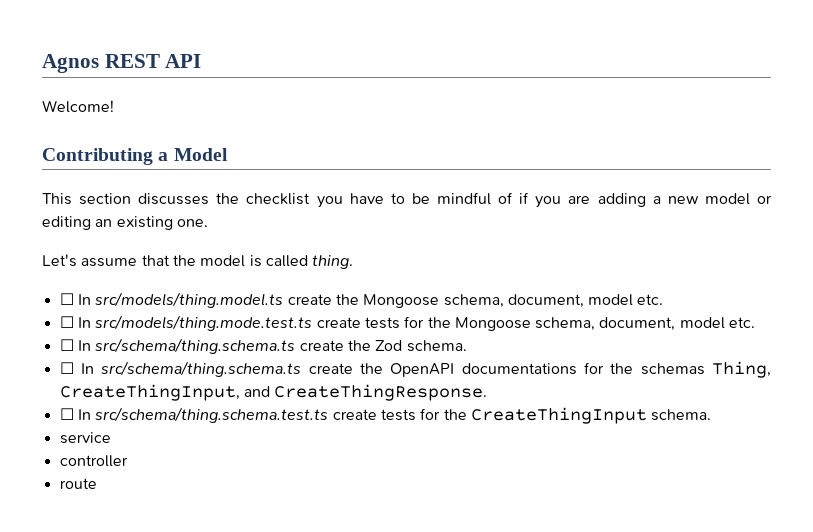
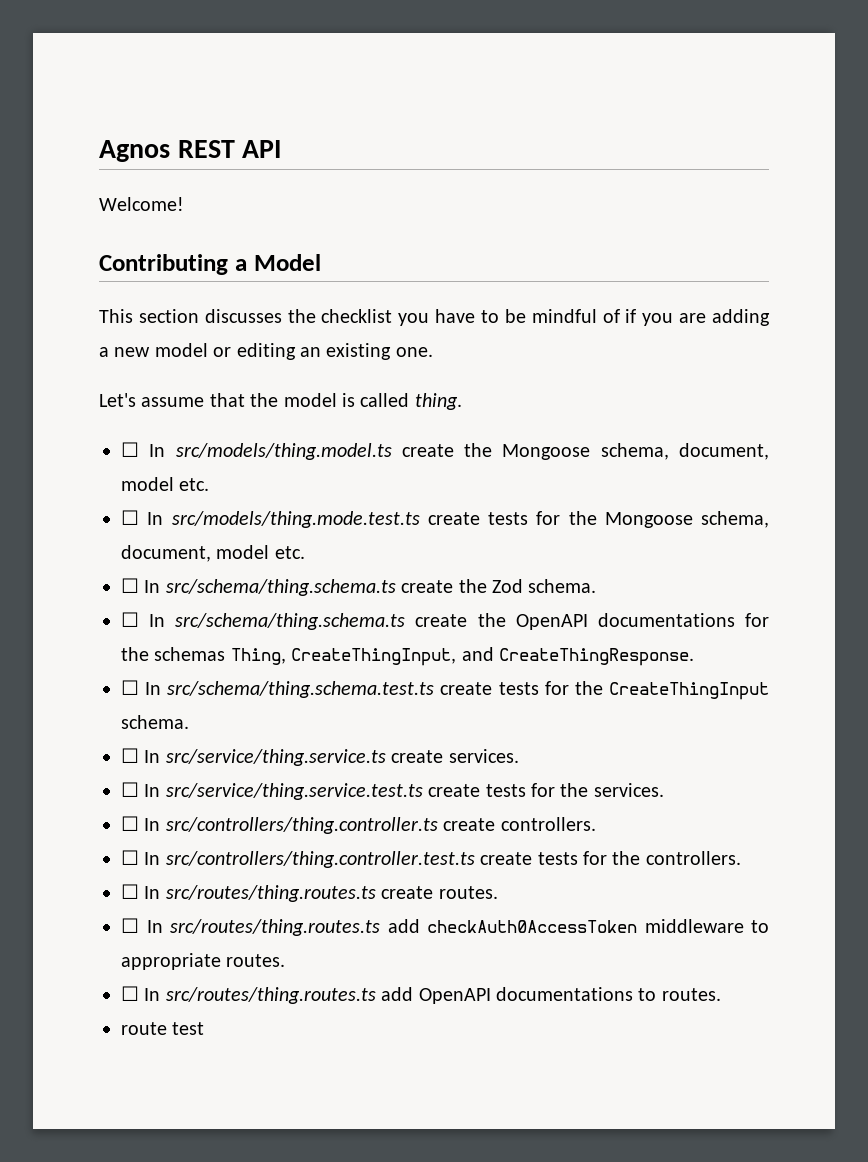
- service
- controller
+ ☐ In src/service/thing.service.ts create services.
+ ☐ In src/service/thing.service.test.ts create tests for the services.
+ ☐ In src/controllers/thing.controller.ts create controllers.
+ ☐ In src/controllers/thing.controller.test.ts create tests for the controllers.
+ ☐ In src/routes/thing.routes.ts create routes.
+ ☐ In src/routes/thing.routes.ts add checkAuth0AccessToken middleware to appropriate routes.
+ ☐ In src/routes/thing.routes.ts add OpenAPI documentations to routes.
- route
+ route test

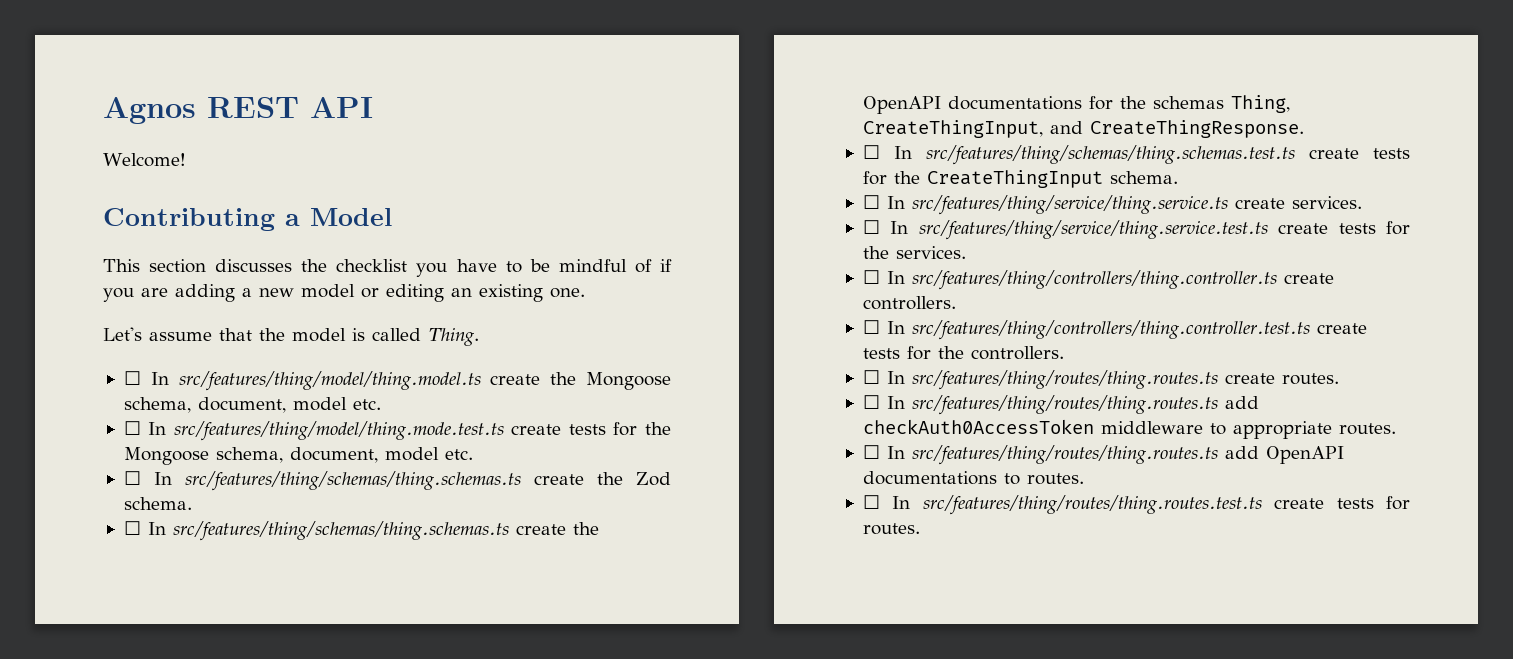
- Let's assume that the model is called thing.
- ☐ In src/models/thing.model.ts create the Mongoose schema, document, model etc.
+ Let's assume that the model is called Thing.
+ ☐ In src/features/thing/model/thing.model.ts create the Mongoose schema, document, model etc.
- ☐ In src/models/thing.mode.test.ts create tests for the Mongoose schema, document, model etc.
+ ☐ In src/features/thing/model/thing.mode.test.ts create tests for the Mongoose schema, document, model etc.
- ☐ In src/schema/thing.schema.ts create the Zod schema.
+ ☐ In src/features/thing/schemas/thing.schemas.ts create the Zod schema.
- ☐ In src/schema/thing.schema.ts create the OpenAPI documentations for the schemas Thing, CreateThingInput, and CreateThingResponse.
+ ☐ In src/features/thing/schemas/thing.schemas.ts create the OpenAPI documentations for the schemas Thing, CreateThingInput, and CreateThingResponse.
- ☐ In src/schema/thing.schema.test.ts create tests for the CreateThingInput schema.
+ ☐ In src/features/thing/schemas/thing.schemas.test.ts create tests for the CreateThingInput schema.
- ☐ In src/service/thing.service.ts create services.
+ ☐ In src/features/thing/service/thing.service.ts create services.
- ☐ In src/service/thing.service.test.ts create tests for the services.
+ ☐ In src/features/thing/service/thing.service.test.ts create tests for the services.
- ☐ In src/controllers/thing.controller.ts create controllers.
+ ☐ In src/features/thing/controllers/thing.controller.ts create controllers.
- ☐ In src/controllers/thing.controller.test.ts create tests for the controllers.
+ ☐ In src/features/thing/controllers/thing.controller.test.ts create tests for the controllers.
- ☐ In src/routes/thing.routes.ts create routes.
+ ☐ In src/features/thing/routes/thing.routes.ts create routes.
- ☐ In src/routes/thing.routes.ts add checkAuth0AccessToken middleware to appropriate routes.
+ ☐ In src/features/thing/routes/thing.routes.ts add checkAuth0AccessToken middleware to appropriate routes.
- ☐ In src/routes/thing.routes.ts add OpenAPI documentations to routes.
+ ☐ In src/features/thing/routes/thing.routes.ts add OpenAPI documentations to routes.
- route test
+ ☐ In src/features/thing/routes/thing.routes.test.ts create tests for routes.

